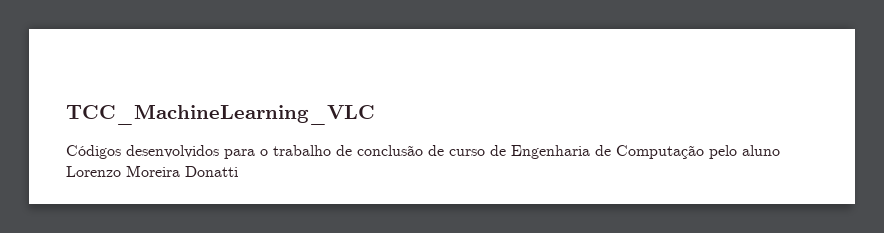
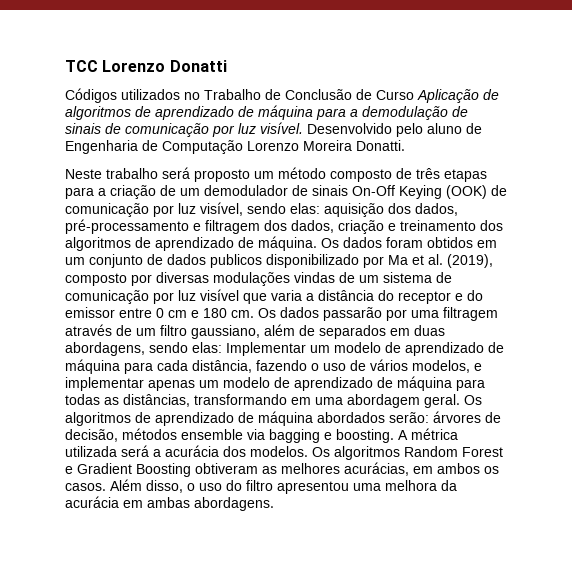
- TCC_MachineLearning_VLC
- Códigos desenvolvidos para o trabalho de conclusão de curso de Engenharia de Computação pelo aluno Lorenzo Moreira Donatti
+ TCC Lorenzo Donatti
+ Códigos utilizados no Trabalho de Conclusão de Curso Aplicação de algoritmos de aprendizado de máquina para a demodulação de sinais de comunicação por luz visível. Desenvolvido pelo aluno de Engenharia de Computação Lorenzo Moreira Donatti.
+ Neste trabalho será proposto um método composto de três etapas para a criação de um demodulador de sinais On-Off Keying (OOK) de comunicação por luz visível, sendo elas: aquisição dos dados, pré-processamento e filtragem dos dados, criação e treinamento dos algoritmos de aprendizado de máquina. Os dados foram obtidos em um conjunto de dados publicos disponibilizado por Ma et al. (2019), composto por diversas modulações vindas de um sistema de comunicação por luz visível que varia a distância do receptor e do emissor entre 0 cm e 180 cm. Os dados passarão por uma filtragem através de um filtro gaussiano, além de separados em duas abordagens, sendo elas: Implementar um modelo de aprendizado de máquina para cada distância, fazendo o uso de vários modelos, e implementar apenas um modelo de aprendizado de máquina para todas as distâncias, transformando em uma abordagem geral. Os algoritmos de aprendizado de máquina abordados serão: árvores de decisão, métodos ensemble via bagging e boosting. A métrica utilizada será a acurácia dos modelos. Os algoritmos Random Forest e Gradient Boosting obtiveram as melhores acurácias, em ambos os casos. Além disso, o uso do filtro apresentou uma melhora da acurácia em ambas abordagens.

